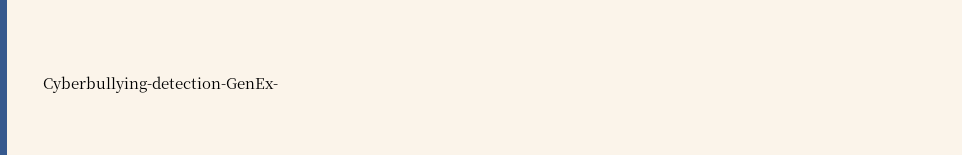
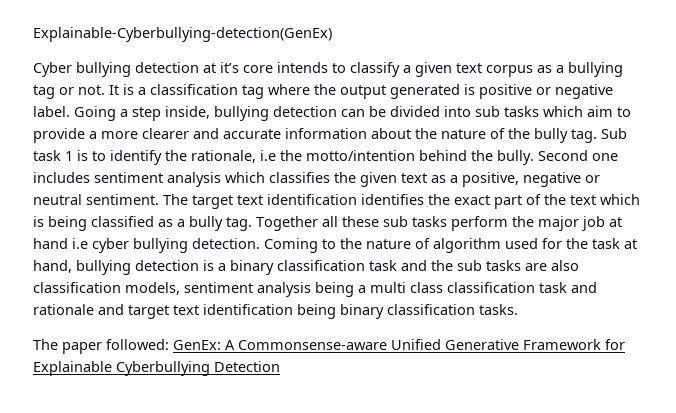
- Cyberbullying-detection-GenEx-
+ Explainable-Cyberbullying-detection(GenEx)
+ Cyber bullying detection at it’s core intends to classify a given text corpus as a bullying tag or not. It is a classification tag where the output generated is positive or negative label. Going a step inside, bullying detection can be divided into sub tasks which aim to provide a more clearer and accurate information about the nature of the bully tag. Sub task 1 is to identify the rationale, i.e the motto/intention behind the bully. Second one includes sentiment analysis which classifies the given text as a positive, negative or neutral sentiment. The target text identification identifies the exact part of the text which is being classified as a bully tag. Together all these sub tasks perform the major job at hand i.e cyber bullying detection. Coming to the nature of algorithm used for the task at hand, bullying detection is a binary classification task and the sub tasks are also classification models, sentiment analysis being a multi class classification task and rationale and target text identification being binary classification tasks.
+ The paper followed: GenEx: A Commonsense-aware Unified Generative Framework for Explainable Cyberbullying Detection

